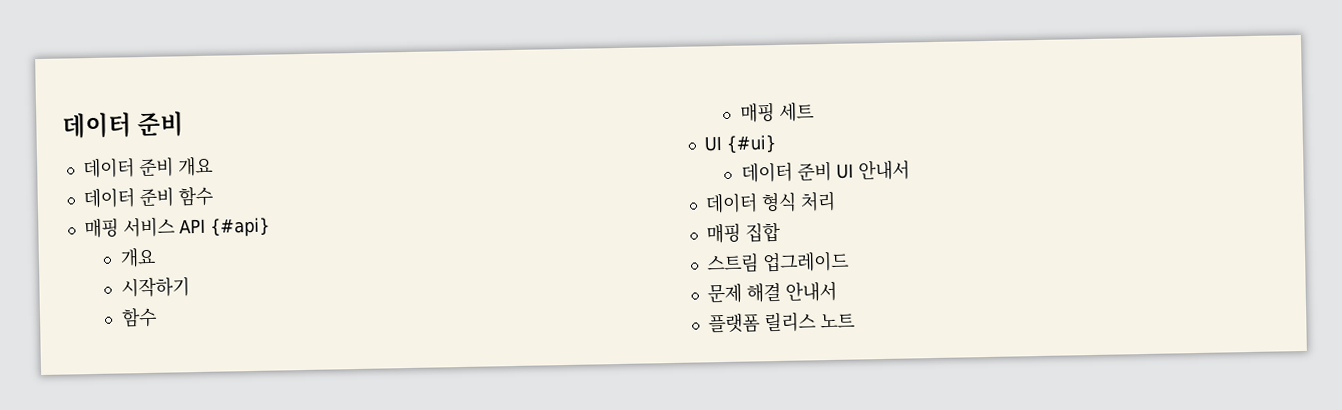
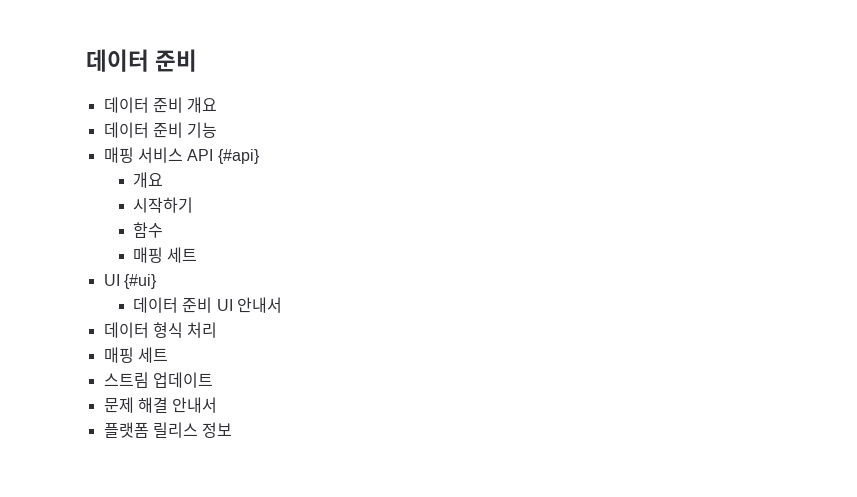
- 데이터 준비 함수
+ 데이터 준비 기능
  데이터 형식 처리
- 매핑 집합
+ 매핑 세트
- 스트림 업그레이드
+ 스트림 업데이트
- 플랫폼 릴리스 노트
+ 플랫폼 릴리스 정보

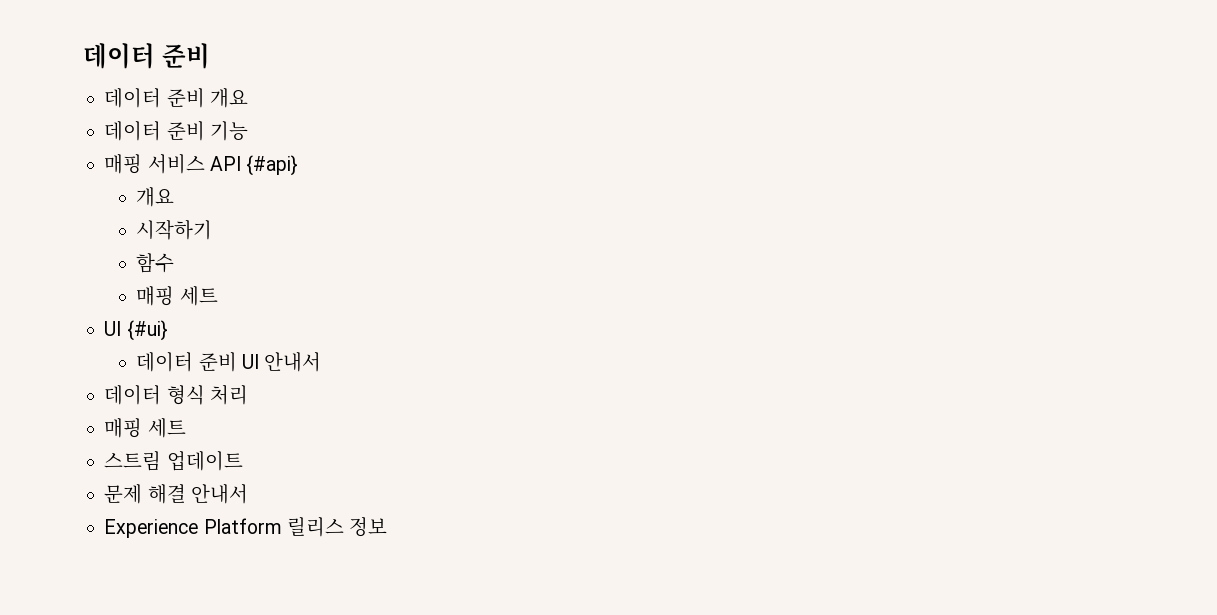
- 플랫폼 릴리스 정보
+ Experience Platform 릴리스 정보

